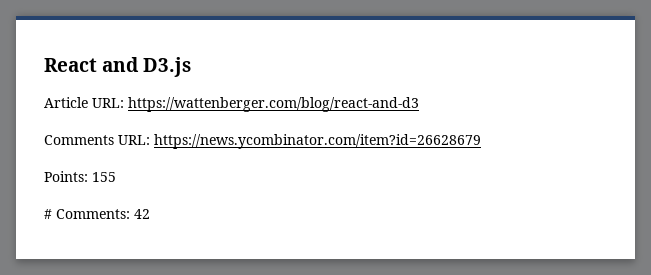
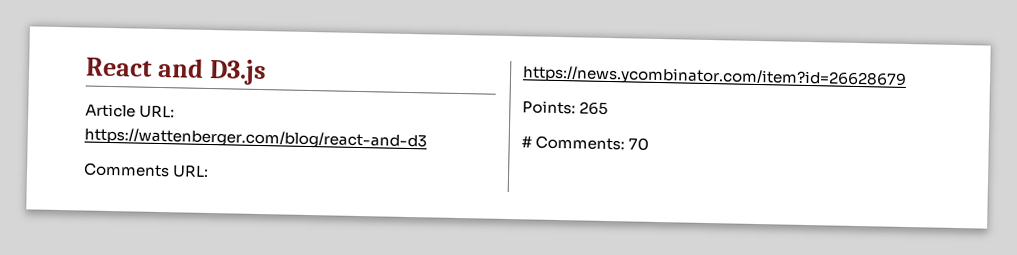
- Points: 155
+ Points: 265
- # Comments: 42
+ # Comments: 70

